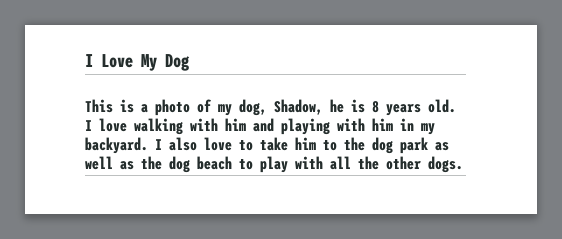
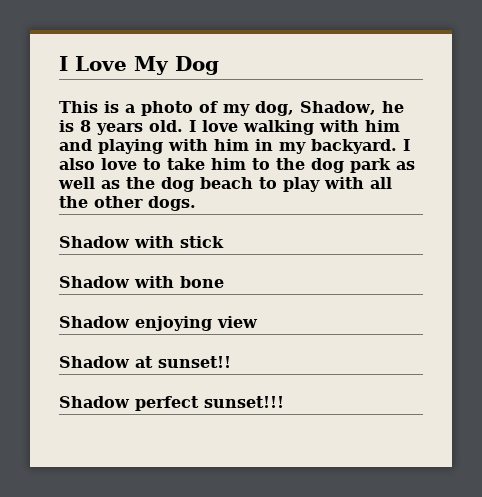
+ Shadow with stick
+ Shadow with bone
+ Shadow enjoying view
+ Shadow at sunset!!
+ Shadow perfect sunset!!!

